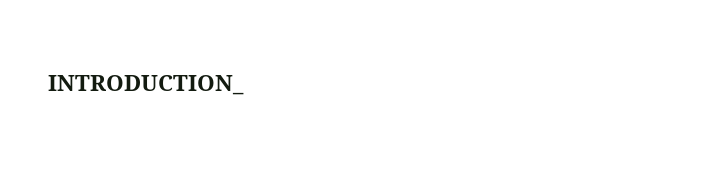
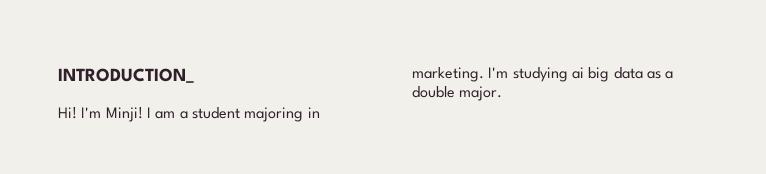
+ Hi! I'm Minji! I am a student majoring in marketing. I'm studying ai big data as a double major.

